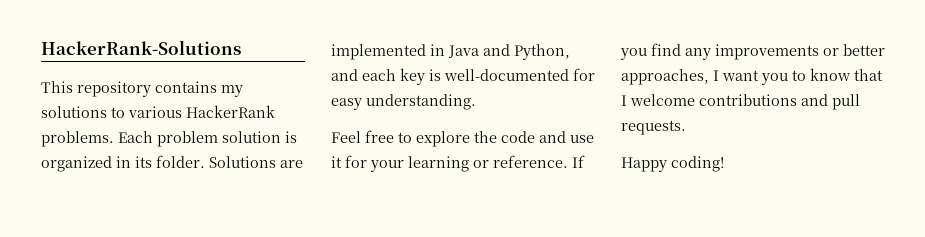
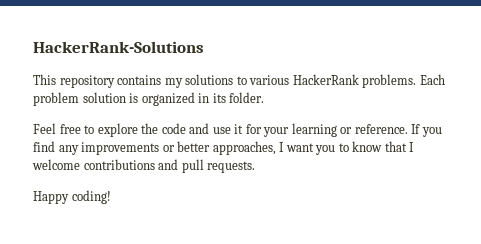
- Solutions are implemented in Java and Python, and each key is well-documented for easy understanding.

